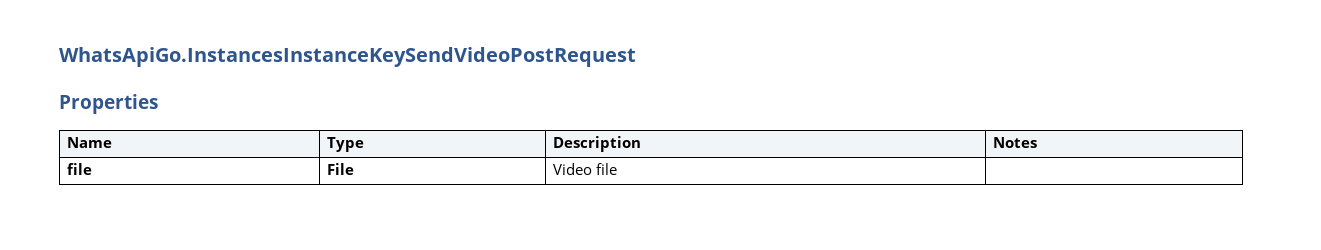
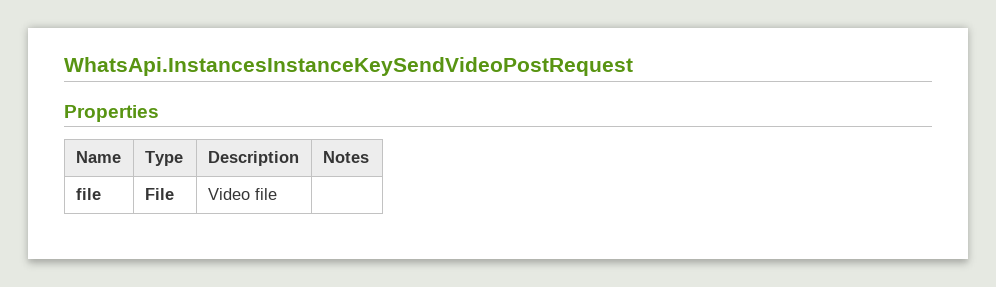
- WhatsApiGo.InstancesInstanceKeySendVideoPostRequest
+ WhatsApi.InstancesInstanceKeySendVideoPostRequest

